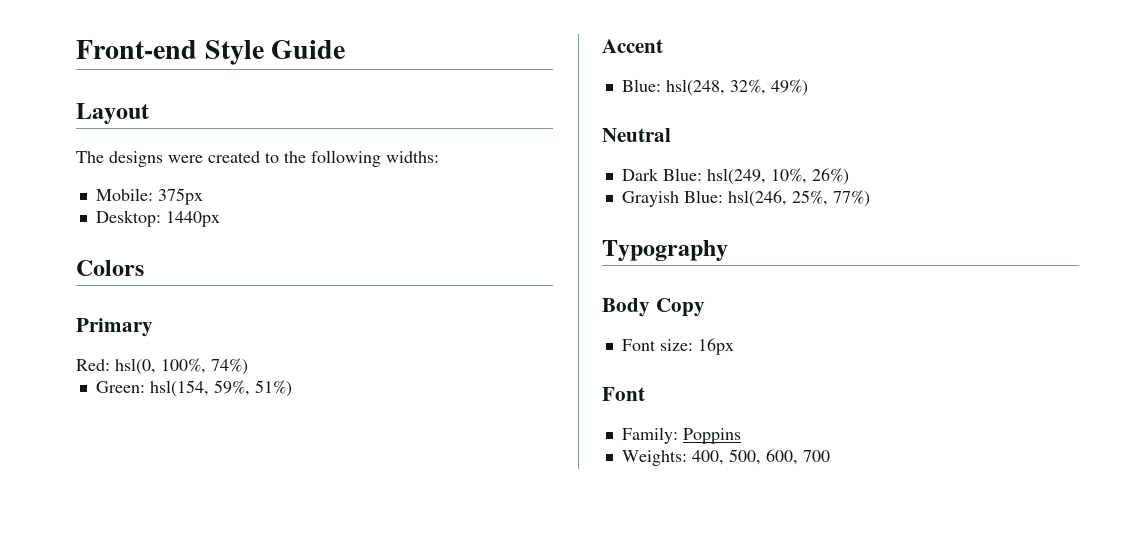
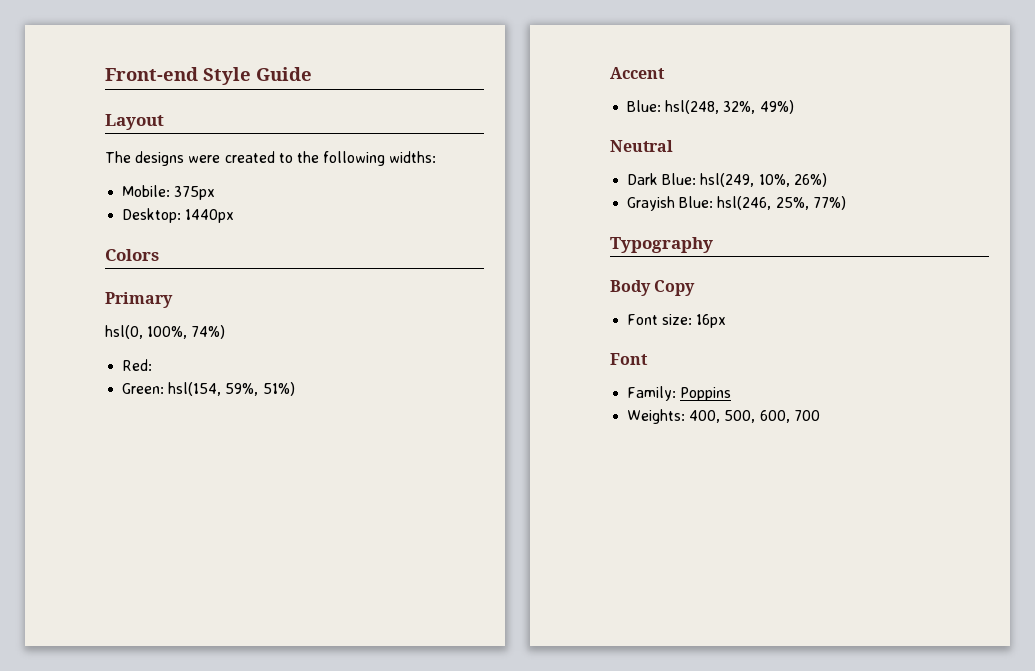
- Red: hsl(0, 100%, 74%)
+ hsl(0, 100%, 74%)
+ Red:

